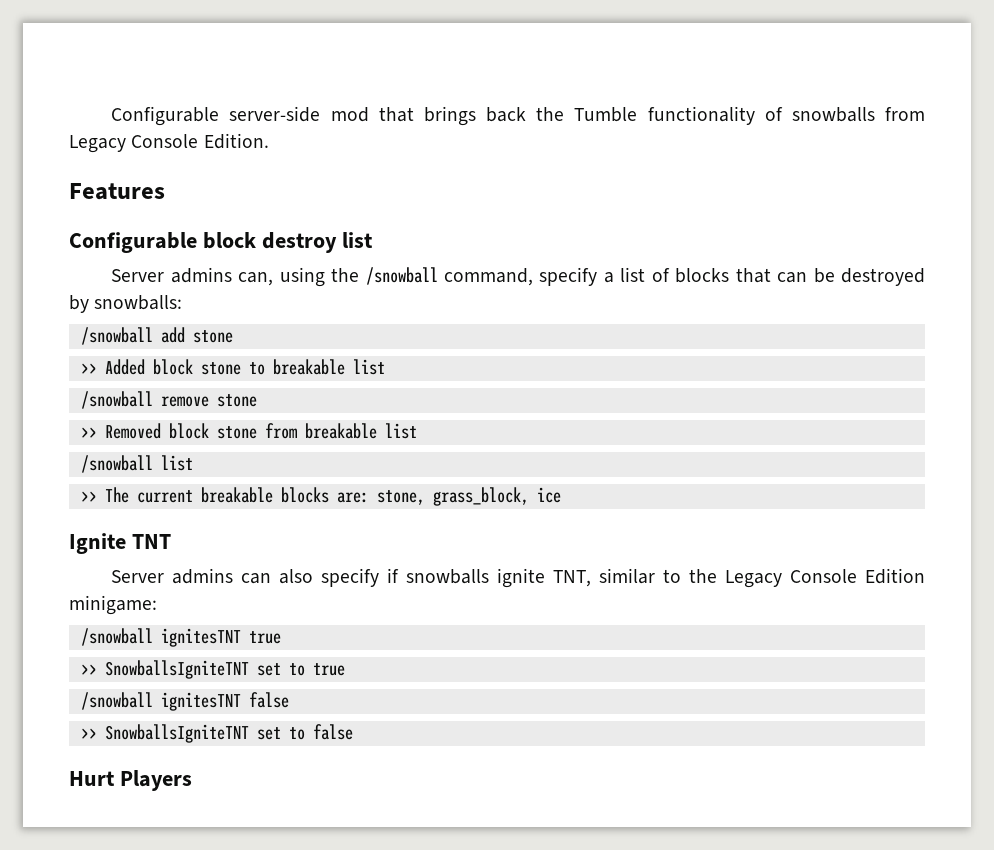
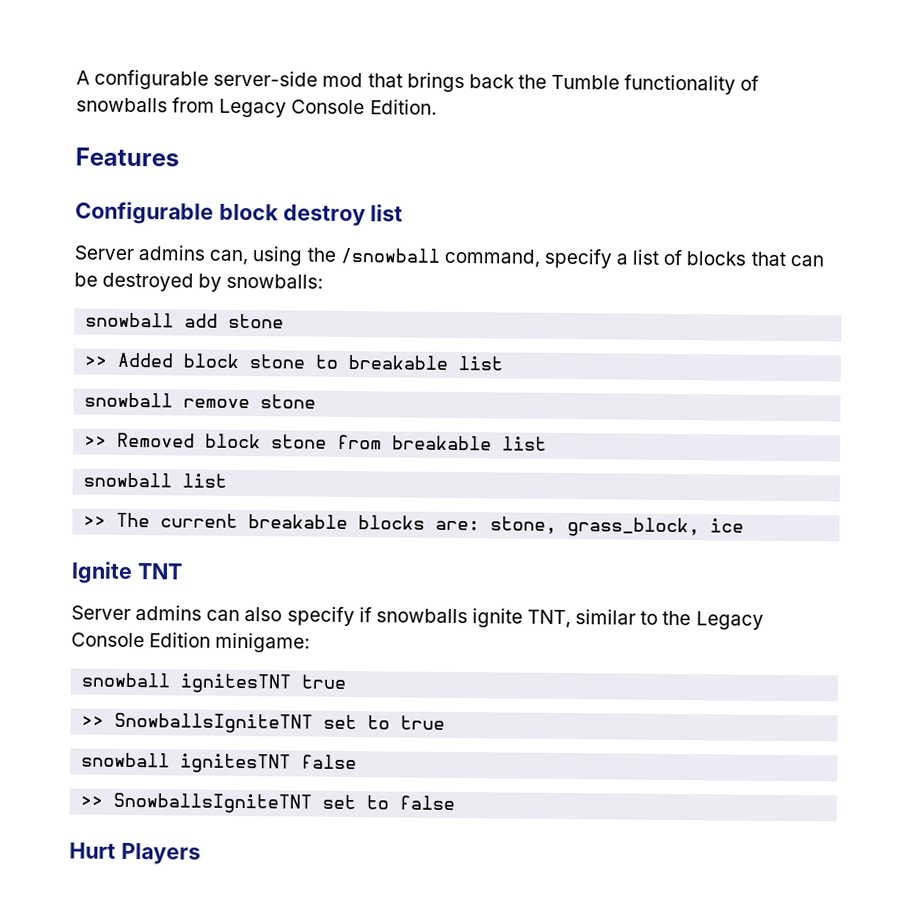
- Configurable server-side mod that brings back the Tumble functionality of snowballs from Legacy Console Edition.
+ A configurable server-side mod that brings back the Tumble functionality of snowballs from Legacy Console Edition.
- /snowball add stone
+ snowball add stone
- /snowball remove stone
+ snowball remove stone
- /snowball list
+ snowball list
- /snowball ignitesTNT true
+ snowball ignitesTNT true
- /snowball ignitesTNT false
+ snowball ignitesTNT false

